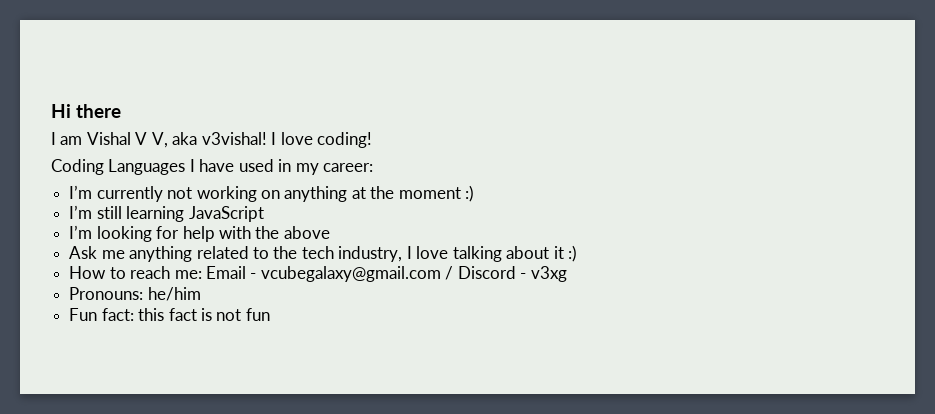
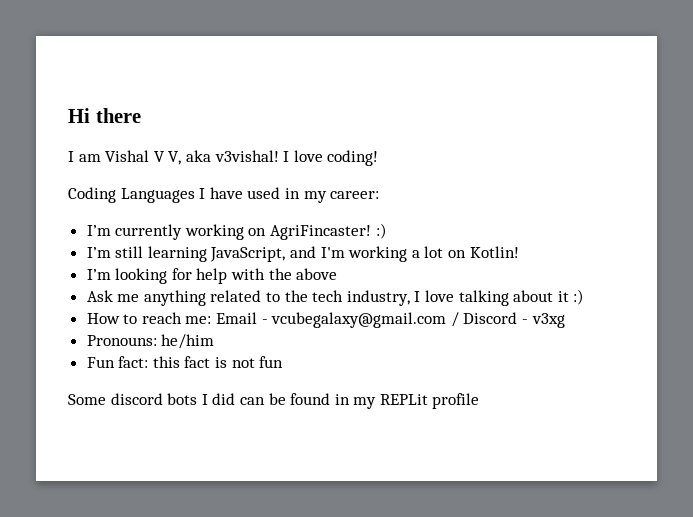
- I’m currently not working on anything at the moment :)
+ I’m currently working on AgriFincaster! :)
- I’m still learning JavaScript
+ I’m still learning JavaScript, and I'm working a lot on Kotlin!
+ Some discord bots I did can be found in my REPLit profile

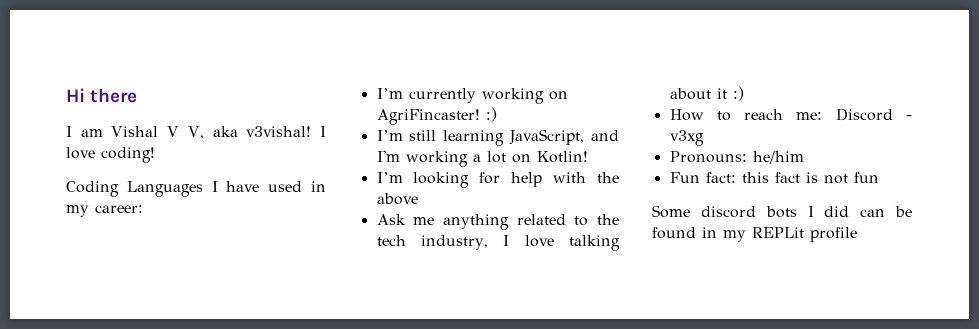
- How to reach me: Email - vcubegalaxy@gmail.com / Discord - v3xg
+ How to reach me: Discord - v3xg

